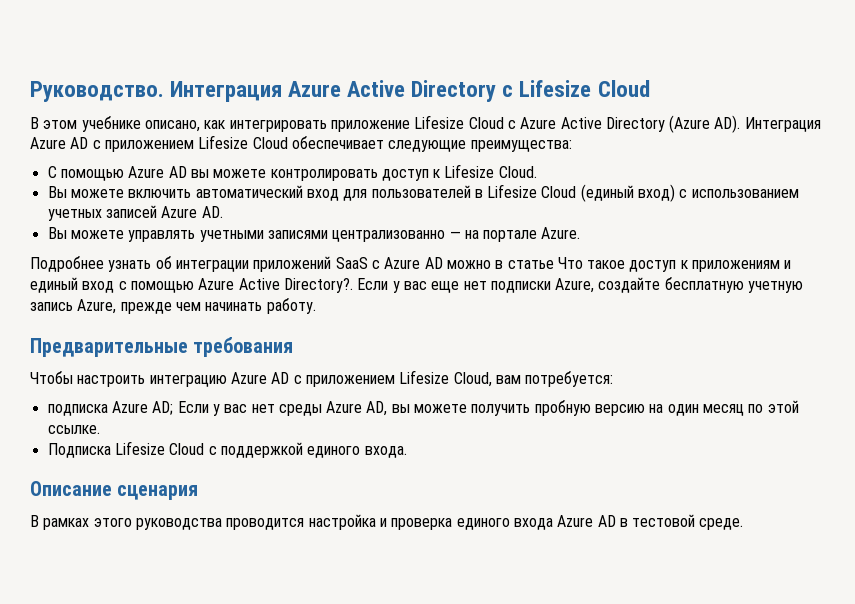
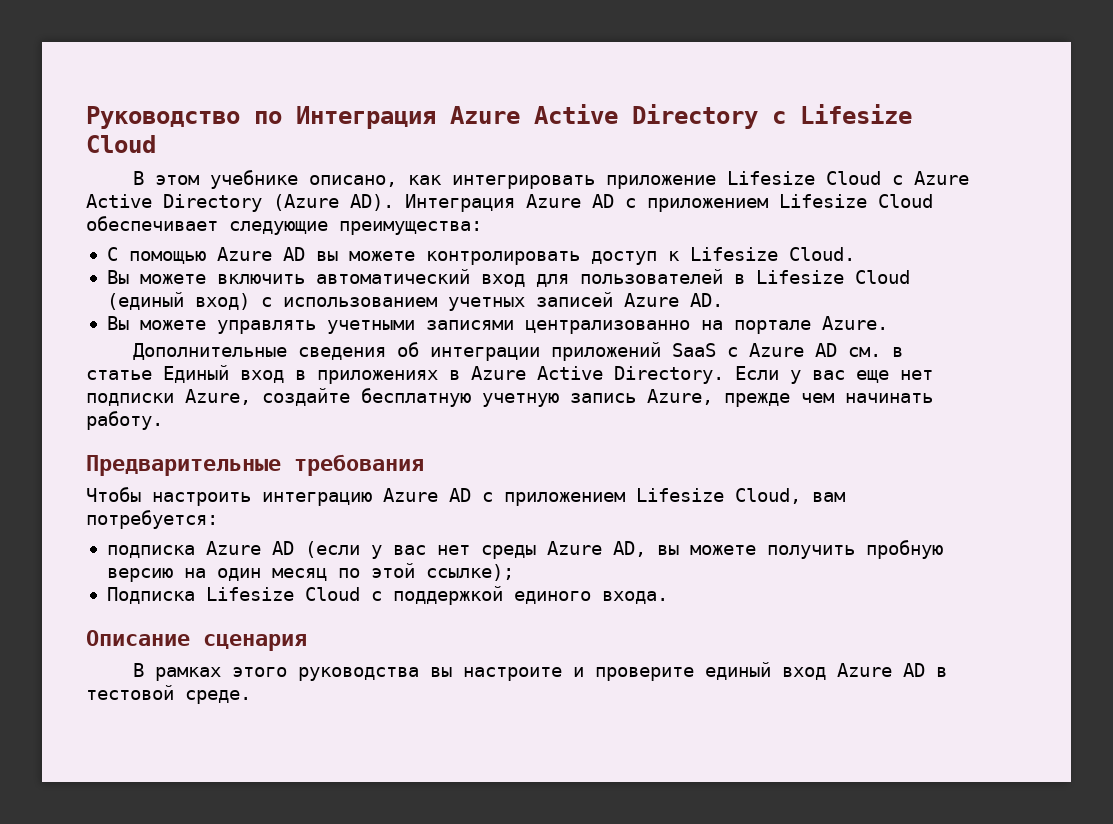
- Руководство. Интеграция Azure Active Directory с Lifesize Cloud
+ Руководство по Интеграция Azure Active Directory с Lifesize Cloud
- Вы можете управлять учетными записями централизованно — на портале Azure.
+ Вы можете управлять учетными записями централизованно на портале Azure.
- Подробнее узнать об интеграции приложений SaaS с Azure AD можно в статье Что такое доступ к приложениям и единый вход с помощью Azure Active Directory?.
+ Дополнительные сведения об интеграции приложений SaaS с Azure AD см. в статье Единый вход в приложениях в Azure Active Directory.
- подписка Azure AD; Если у вас нет среды Azure AD, вы можете получить пробную версию на один месяц по этой ссылке.
+ подписка Azure AD (если у вас нет среды Azure AD, вы можете получить пробную версию на один месяц по этой ссылке);
- В рамках этого руководства проводится настройка и проверка единого входа Azure AD в тестовой среде.
+ В рамках этого руководства вы настроите и проверите единый вход Azure AD в тестовой среде.

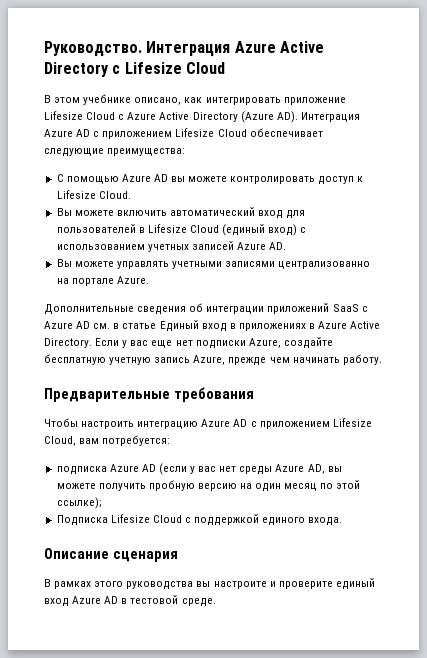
- Руководство по Интеграция Azure Active Directory с Lifesize Cloud
+ Руководство. Интеграция Azure Active Directory с Lifesize Cloud

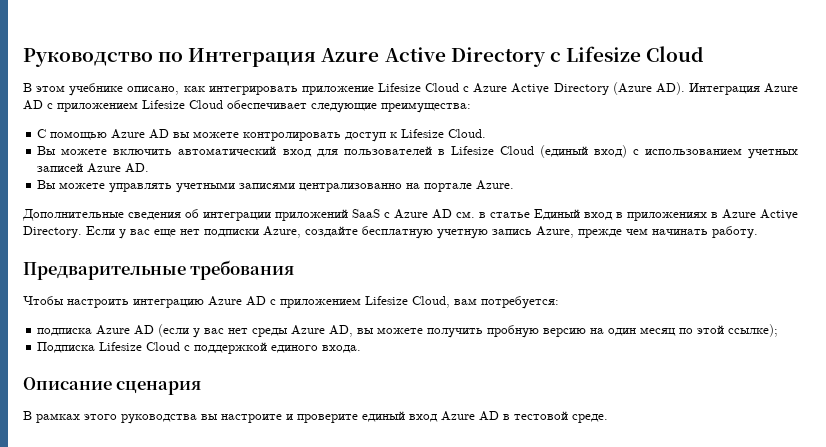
- Руководство. Интеграция Azure Active Directory с Lifesize Cloud
+ Руководство по Интеграция Azure Active Directory с Lifesize Cloud

